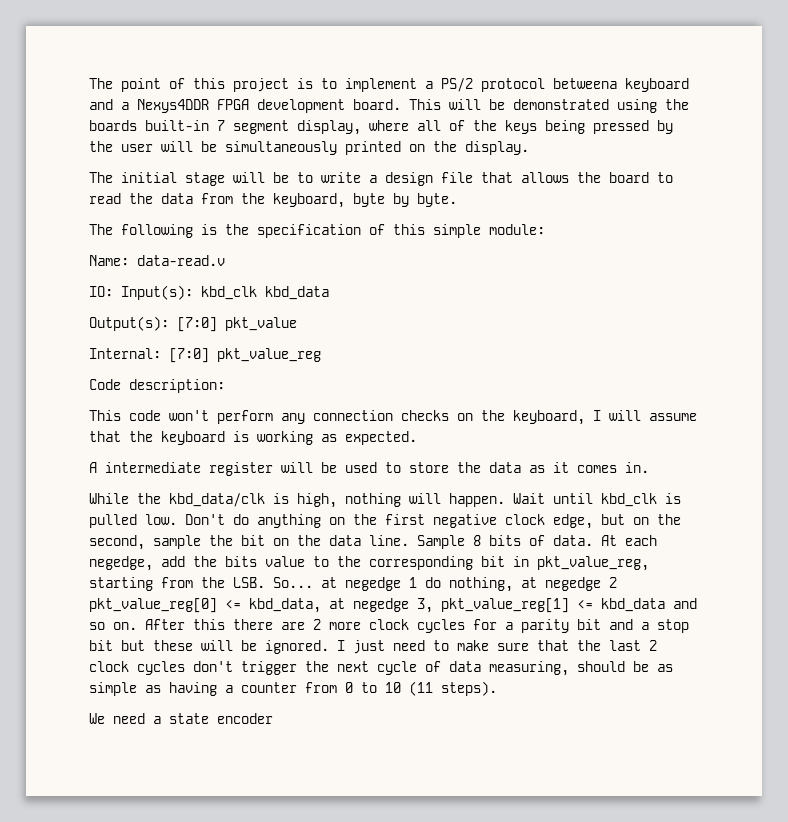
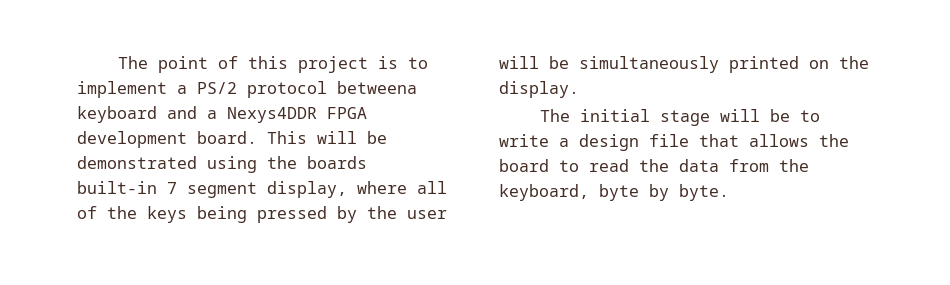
- The following is the specification of this simple module:
- Name: data-read.v
- IO: Input(s): kbd_clk kbd_data
- Output(s): [7:0] pkt_value
- Internal: [7:0] pkt_value_reg
- Code description:
- This code won't perform any connection checks on the keyboard, I will assume that the keyboard is working as expected.
- A intermediate register will be used to store the data as it comes in.
- While the kbd_data/clk is high, nothing will happen. Wait until kbd_clk is pulled low. Don't do anything on the first negative clock edge, but on the second, sample the bit on the data line. Sample 8 bits of data. At each negedge, add the bits value to the corresponding bit in pkt_value_reg, starting from the LSB. So... at negedge 1 do nothing, at negedge 2 pkt_value_reg[0] <= kbd_data, at negedge 3, pkt_value_reg[1] <= kbd_data and so on. After this there are 2 more clock cycles for a parity bit and a stop bit but these will be ignored. I just need to make sure that the last 2 clock cycles don't trigger the next cycle of data measuring, should be as simple as having a counter from 0 to 10 (11 steps).
- We need a state encoder

